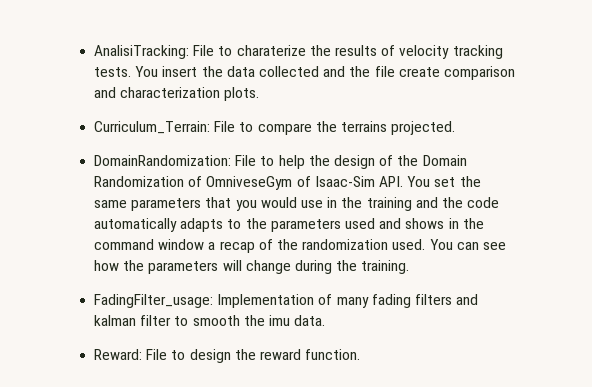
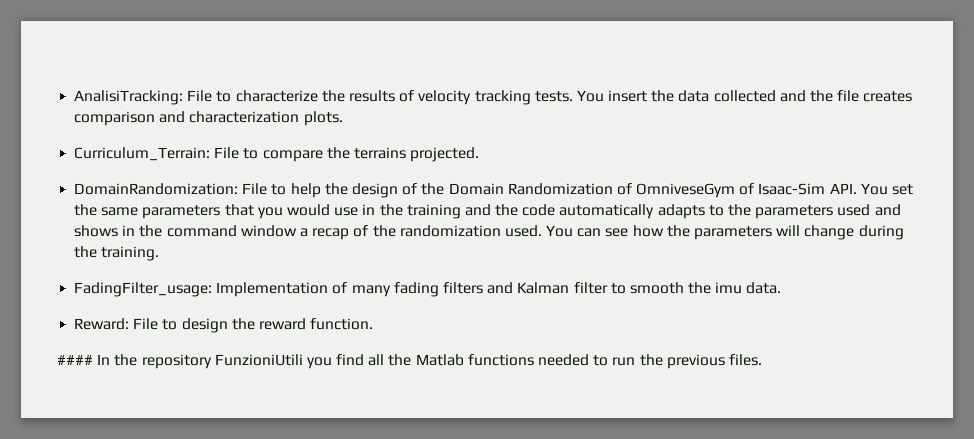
- AnalisiTracking: File to charaterize the results of velocity tracking tests.
+ AnalisiTracking: File to characterize the results of velocity tracking tests.
- You insert the data collected and the file create comparison and characterization plots.
+ You insert the data collected and the file creates comparison and characterization plots.
- FadingFilter_usage: Implementation of many fading filters and kalman filter to smooth the imu data.
+ FadingFilter_usage: Implementation of many fading filters and Kalman filter to smooth the imu data.
+ #### In the repository FunzioniUtili you find all the Matlab functions needed to run the previous files.

